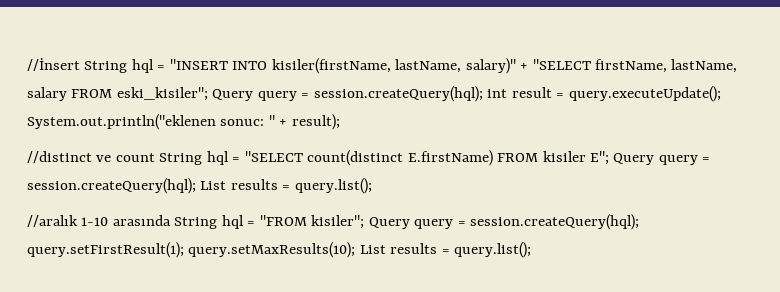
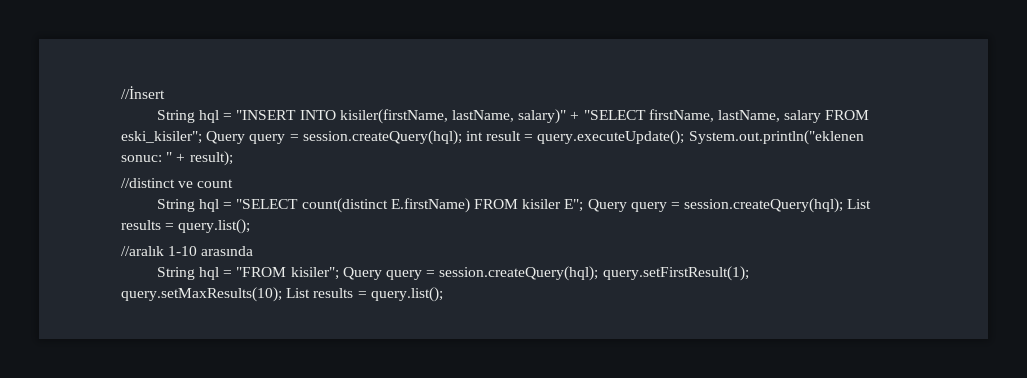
- //İnsert String hql = "INSERT INTO kisiler(firstName, lastName, salary)" + "SELECT firstName, lastName, salary FROM eski_kisiler"; Query query = session.createQuery(hql); int result = query.executeUpdate(); System.out.println("eklenen sonuc: " + result);
+ //İnsert
+ String hql = "INSERT INTO kisiler(firstName, lastName, salary)" + "SELECT firstName, lastName, salary FROM eski_kisiler"; Query query = session.createQuery(hql); int result = query.executeUpdate(); System.out.println("eklenen sonuc: " + result);
- //distinct ve count String hql = "SELECT count(distinct E.firstName) FROM kisiler E"; Query query = session.createQuery(hql); List results = query.list();
+ //distinct ve count
+ String hql = "SELECT count(distinct E.firstName) FROM kisiler E"; Query query = session.createQuery(hql); List results = query.list();
- //aralık 1-10 arasında String hql = "FROM kisiler"; Query query = session.createQuery(hql); query.setFirstResult(1); query.setMaxResults(10); List results = query.list();
+ //aralık 1-10 arasında
+ String hql = "FROM kisiler"; Query query = session.createQuery(hql); query.setFirstResult(1); query.setMaxResults(10); List results = query.list();

